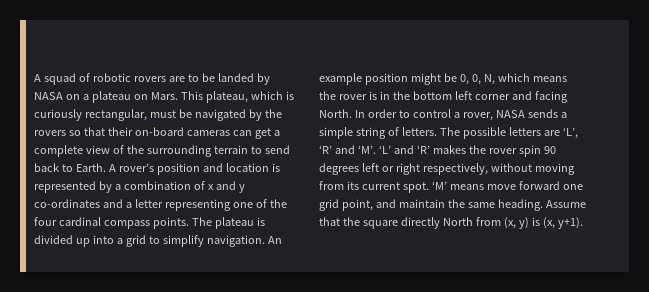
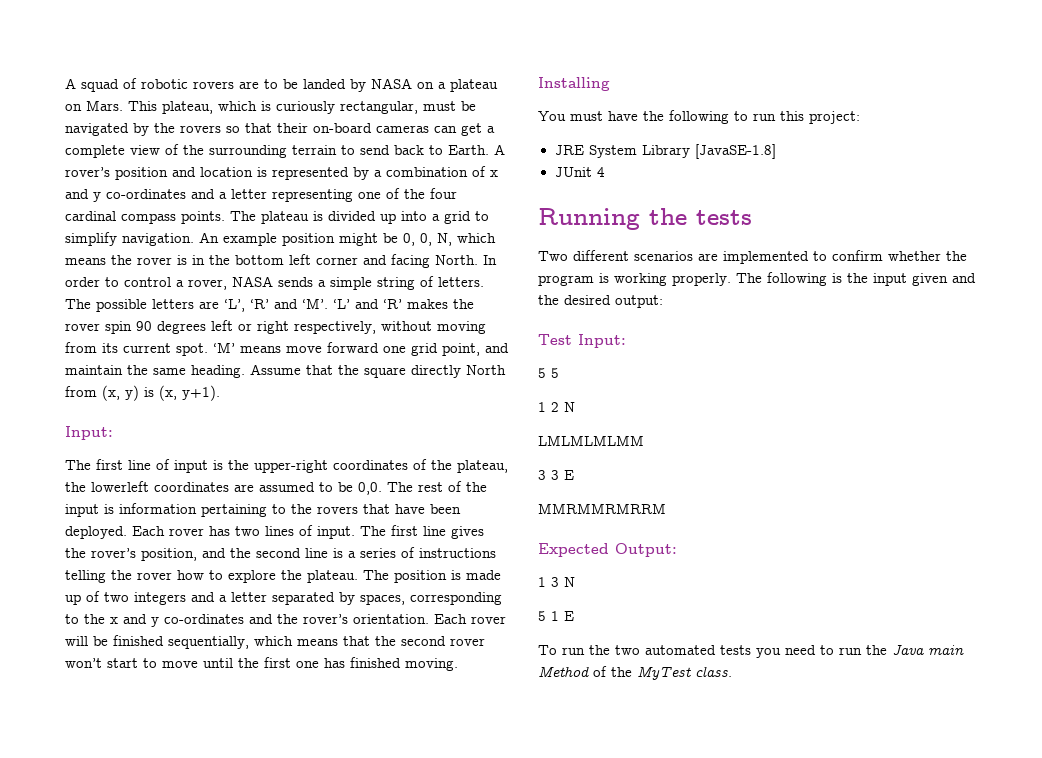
  Assume that the square directly North from (x, y) is (x, y+1).
+ Input:
+ The first line of input is the upper-right coordinates of the plateau, the lowerleft coordinates are assumed to be 0,0. The rest of the input is information pertaining to the rovers that have been deployed. Each rover has two lines of input. The first line gives the rover’s position, and the second line is a series of instructions telling the rover how to explore the plateau. The position is made up of two integers and a letter separated by spaces, corresponding to the x and y co-ordinates and the rover’s orientation. Each rover will be finished sequentially, which means that the second rover won’t start to move until the first one has finished moving.
+ Installing
+ You must have the following to run this project:
+ JRE System Library [JavaSE-1.8]
+ JUnit 4
+ Running the tests
+ Two different scenarios are implemented to confirm whether the program is working properly. The following is the input given and the desired output:
+ Test Input:
+ 5 5
+ 1 2 N
+ LMLMLMLMM
+ 3 3 E
+ MMRMMRMRRM
+ Expected Output:
+ 1 3 N
+ 5 1 E
+ To run the two automated tests you need to run the Java main Method of the MyTest class.

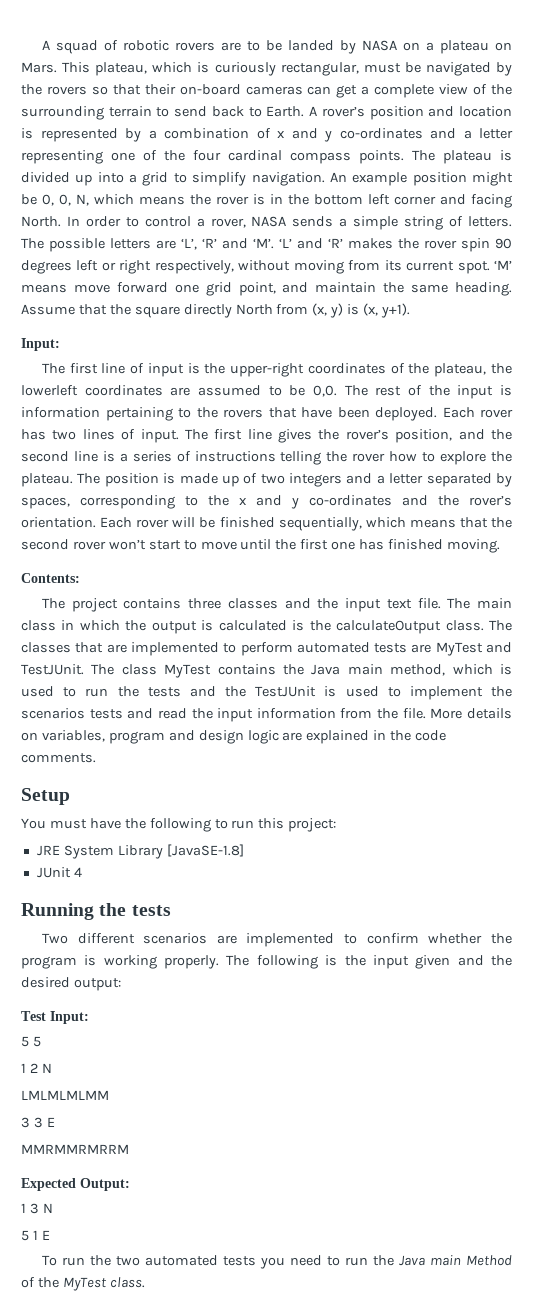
- Installing
+ Contents:
+ The project contains three classes and the input text file. The main class in which the output is calculated is the calculateOutput class. The classes that are implemented to perform automated tests are MyTest and TestJUnit. The class MyTest contains the Java main method, which is used to run the tests and the TestJUnit is used to implement the scenarios tests and read the input information from the file. More details on variables, program and design logic are explained in the code comments.
+ Setup

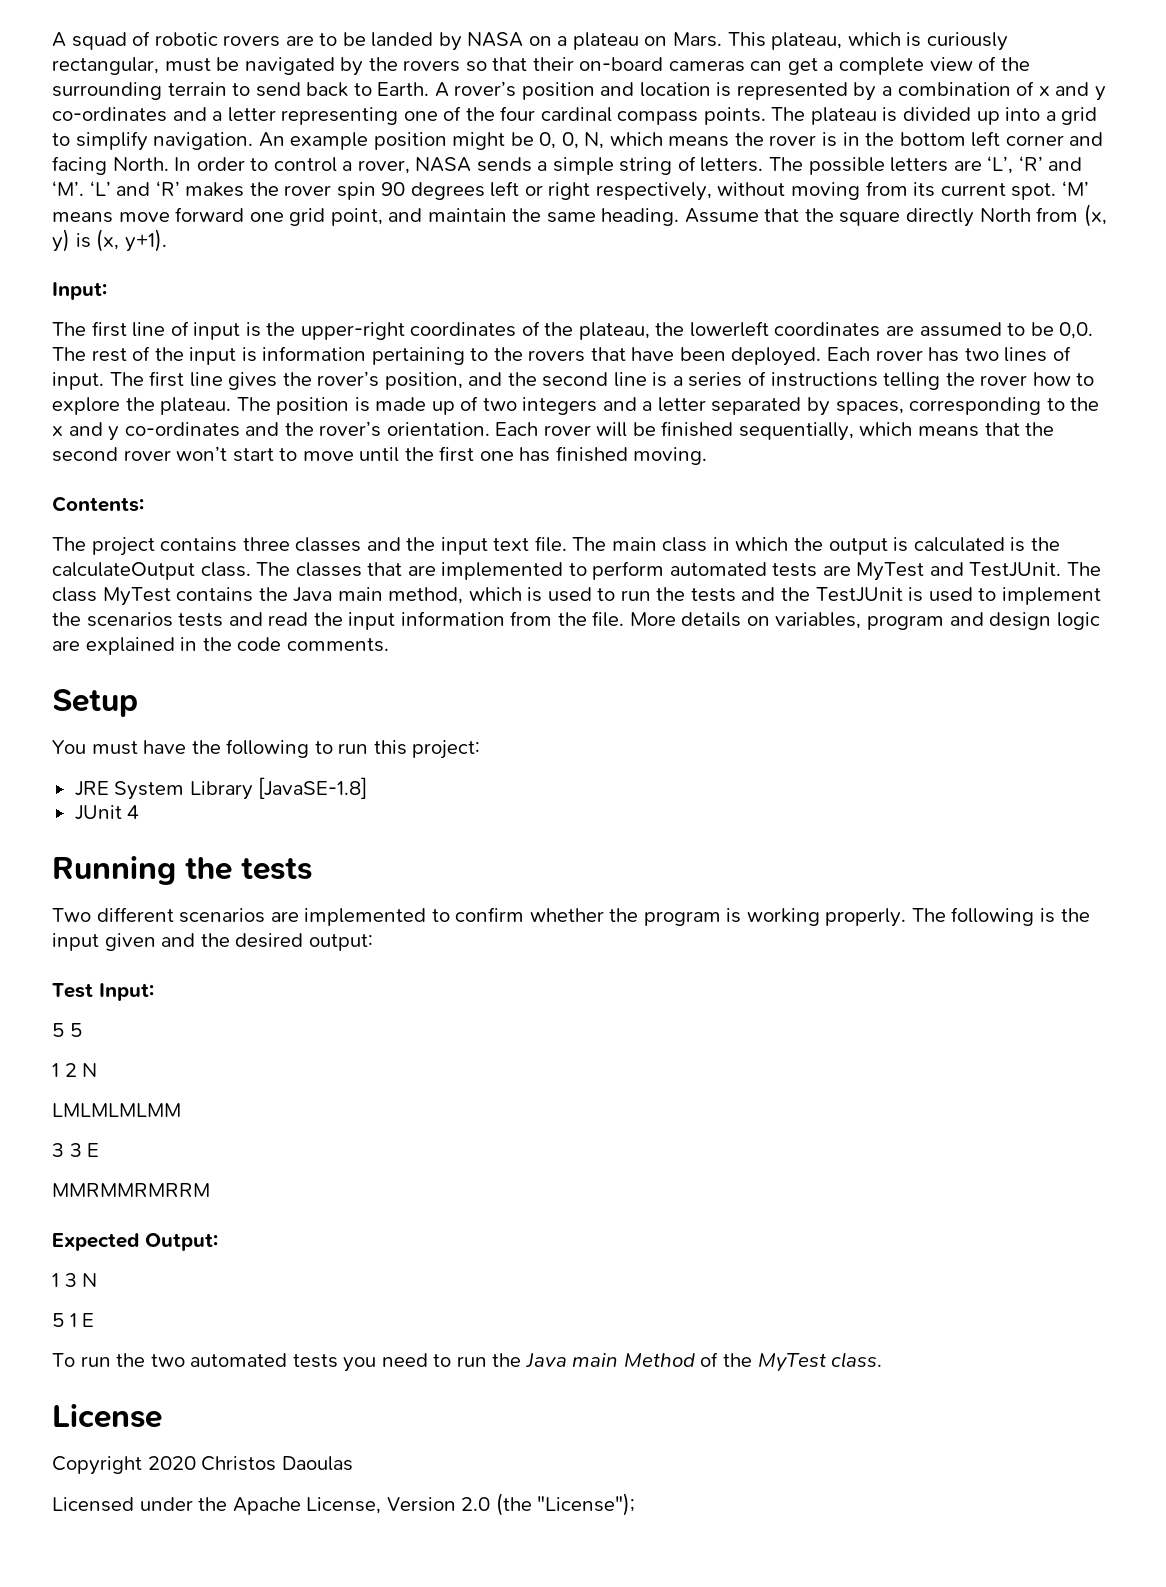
+ License
+ Copyright 2020 Christos Daoulas
+ Licensed under the Apache License, Version 2.0 (the "License");

